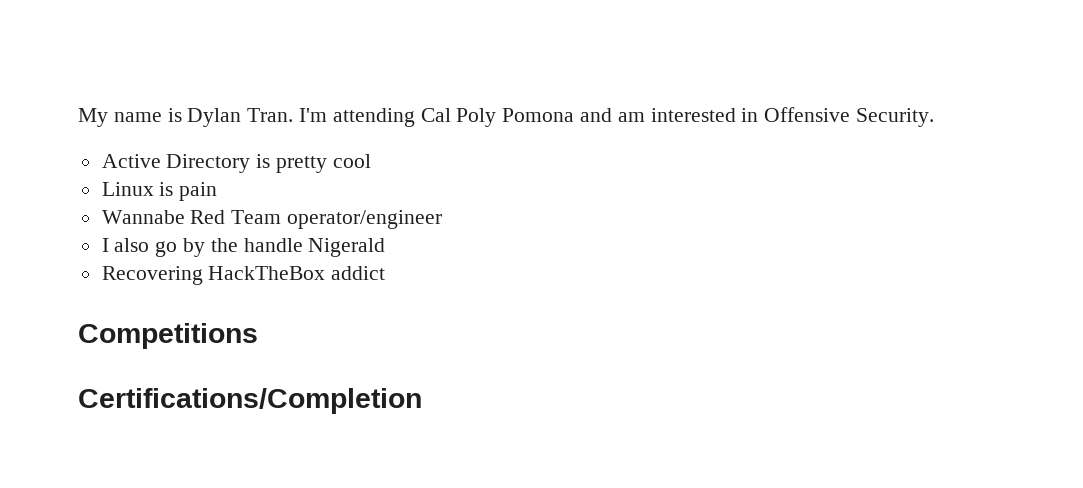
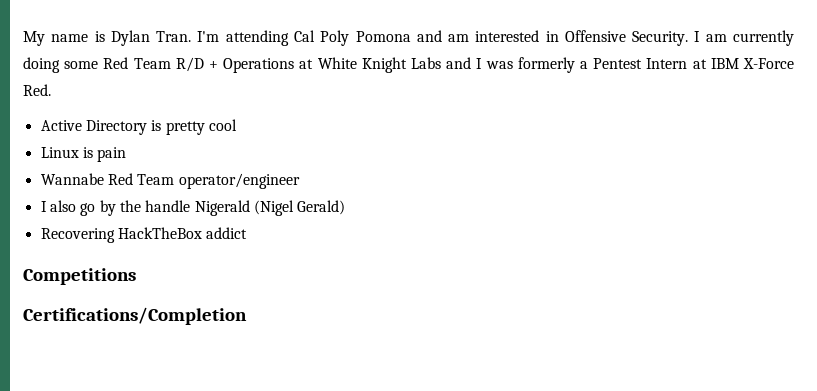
+ I am currently doing some Red Team R/D + Operations at White Knight Labs and I was formerly a Pentest Intern at IBM X-Force Red.
- I also go by the handle Nigerald
+ I also go by the handle Nigerald (Nigel Gerald)

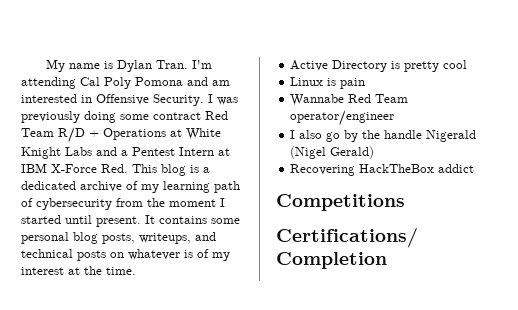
- I am currently doing some Red Team R/D + Operations at White Knight Labs and I was formerly a Pentest Intern at IBM X-Force Red.
+ I was previously doing some contract Red Team R/D + Operations at White Knight Labs and a Pentest Intern at IBM X-Force Red. This blog is a dedicated archive of my learning path of cybersecurity from the moment I started until present. It contains some personal blog posts, writeups, and technical posts on whatever is of my interest at the time.

